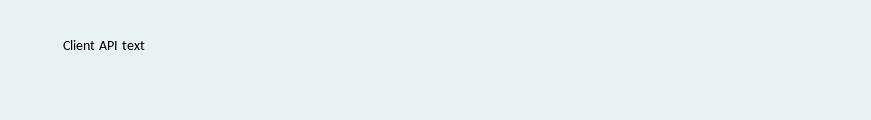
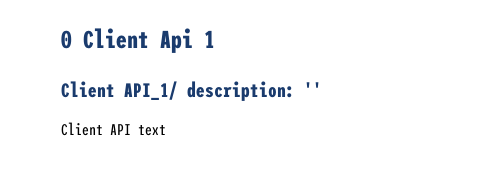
+ 0 Client Api 1
+ Client API_1/ description: ''

